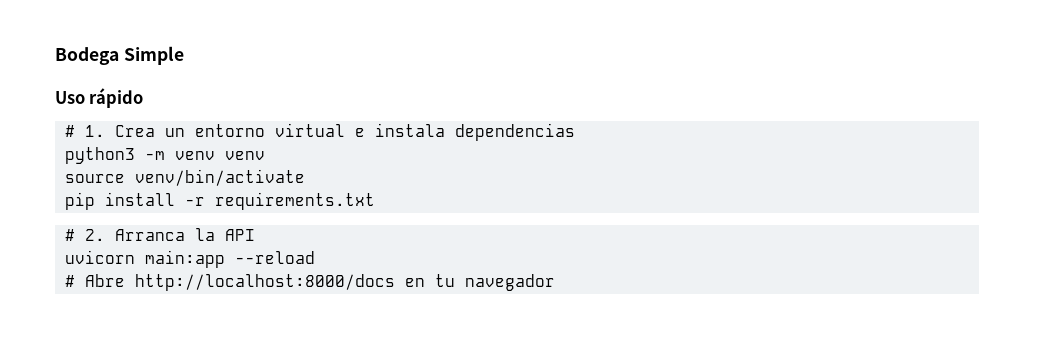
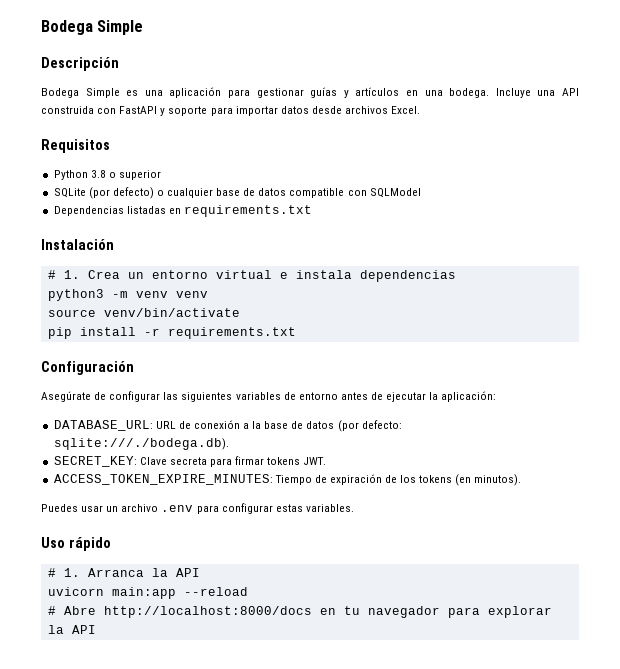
- Uso rápido
+ Descripción
+ Bodega Simple es una aplicación para gestionar guías y artículos en una bodega. Incluye una API construida con FastAPI y soporte para importar datos desde archivos Excel.
+ Requisitos
+ Python 3.8 o superior
+ SQLite (por defecto) o cualquier base de datos compatible con SQLModel
+ Dependencias listadas en requirements.txt
+ Instalación
- # 2. Arranca la API
+ Configuración
+ Asegúrate de configurar las siguientes variables de entorno antes de ejecutar la aplicación:
+ DATABASE_URL: URL de conexión a la base de datos (por defecto: sqlite:///./bodega.db).
+ SECRET_KEY: Clave secreta para firmar tokens JWT.
+ ACCESS_TOKEN_EXPIRE_MINUTES: Tiempo de expiración de los tokens (en minutos).
+ Puedes usar un archivo .env para configurar estas variables.
+ Uso rápido
+ # 1. Arranca la API
- # Abre http://localhost:8000/docs en tu navegador
+ # Abre http://localhost:8000/docs en tu navegador para explorar la API

